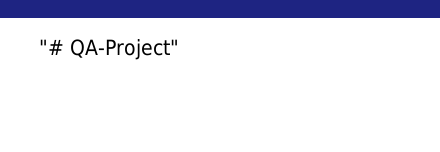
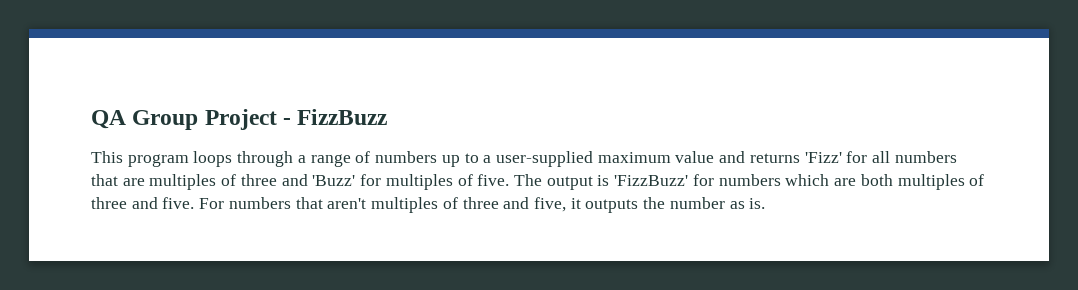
- "# QA-Project"
+ QA Group Project - FizzBuzz
+ This program loops through a range of numbers up to a user-supplied maximum value and returns 'Fizz' for all numbers that are multiples of three and 'Buzz' for multiples of five. The output is 'FizzBuzz' for numbers which are both multiples of three and five. For numbers that aren't multiples of three and five, it outputs the number as is.

